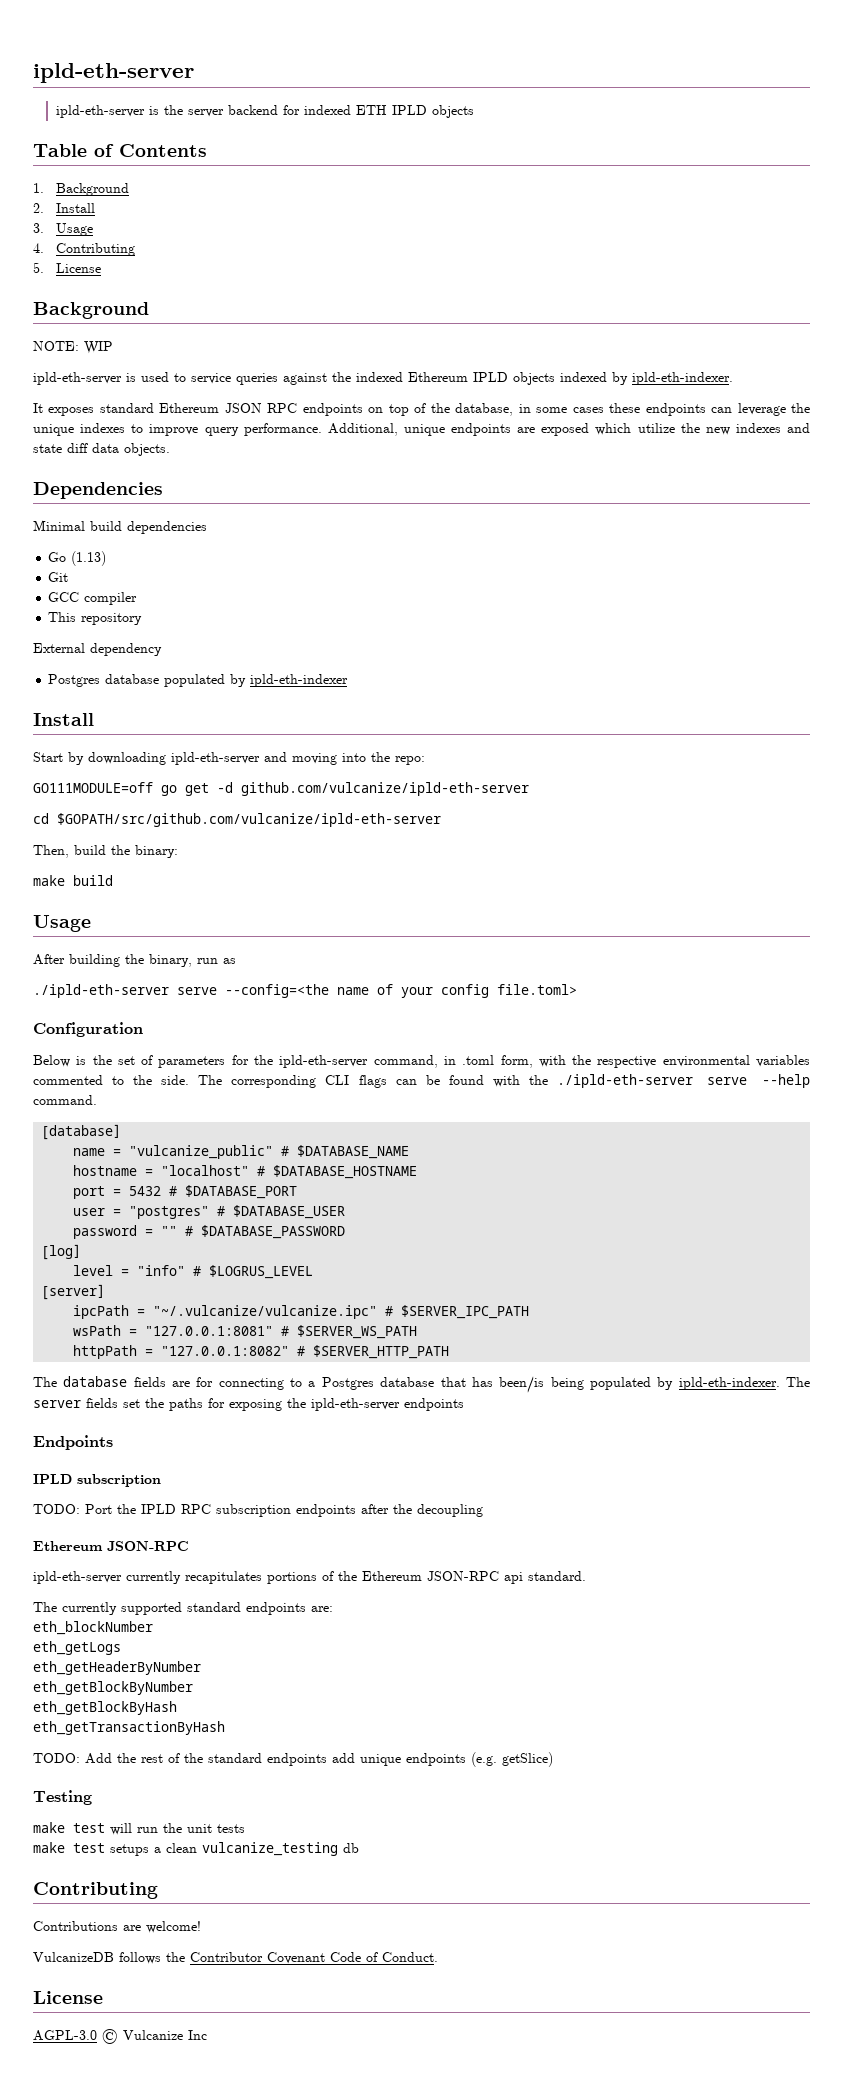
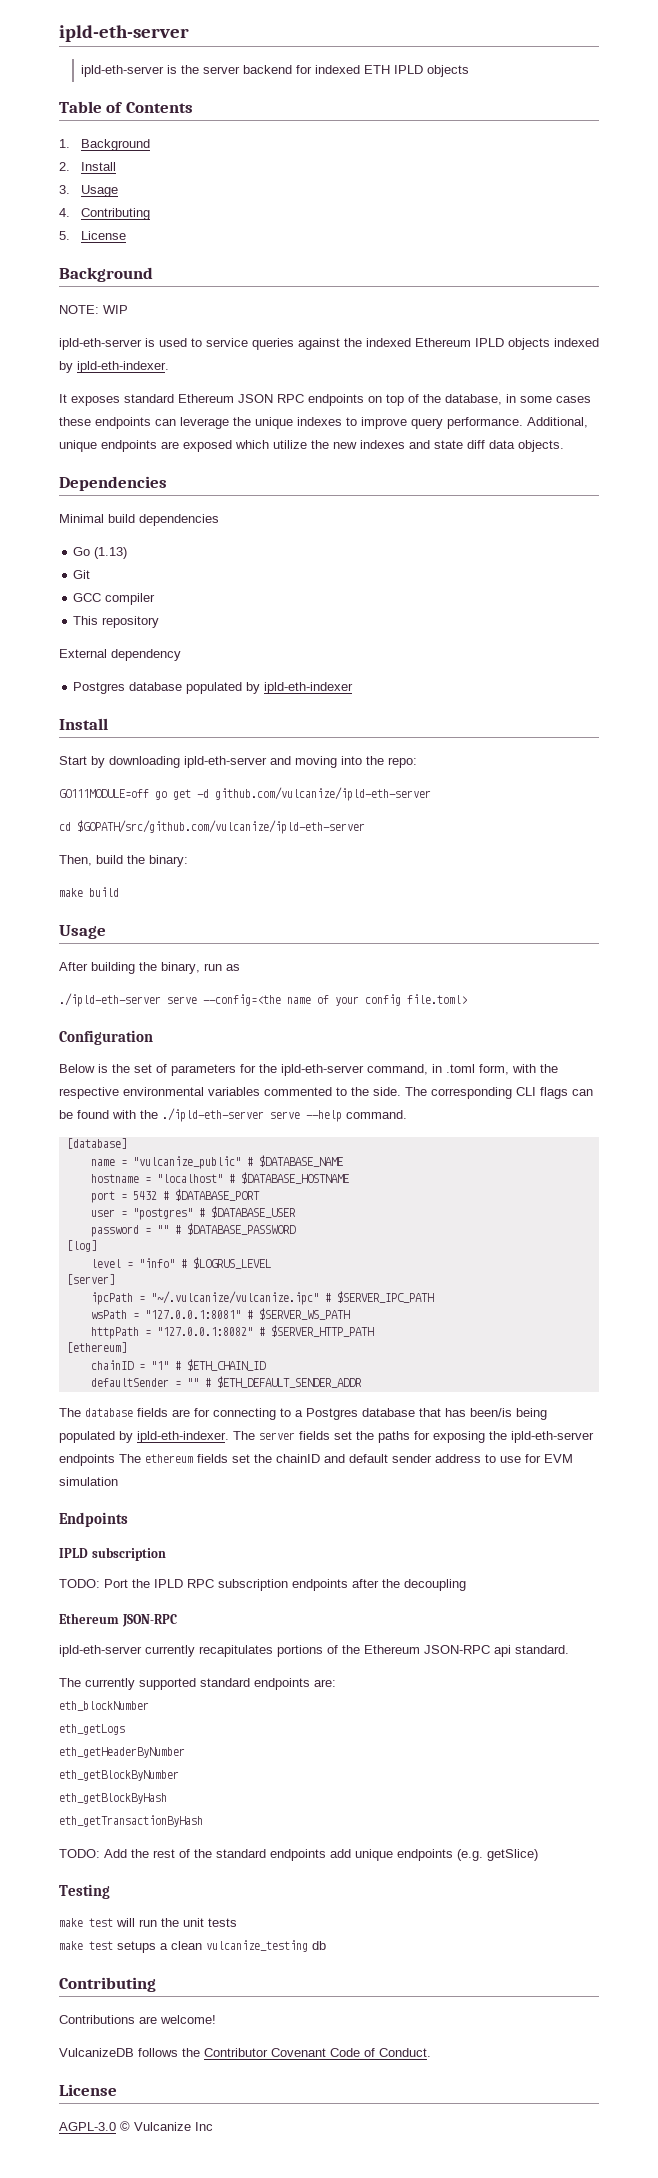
+ [ethereum]
+ chainID = "1" # $ETH_CHAIN_ID
+ defaultSender = "" # $ETH_DEFAULT_SENDER_ADDR
- The server fields set the paths for exposing the ipld-eth-server endpoints
+ The server fields set the paths for exposing the ipld-eth-server endpoints The ethereum fields set the chainID and default sender address to use for EVM simulation

